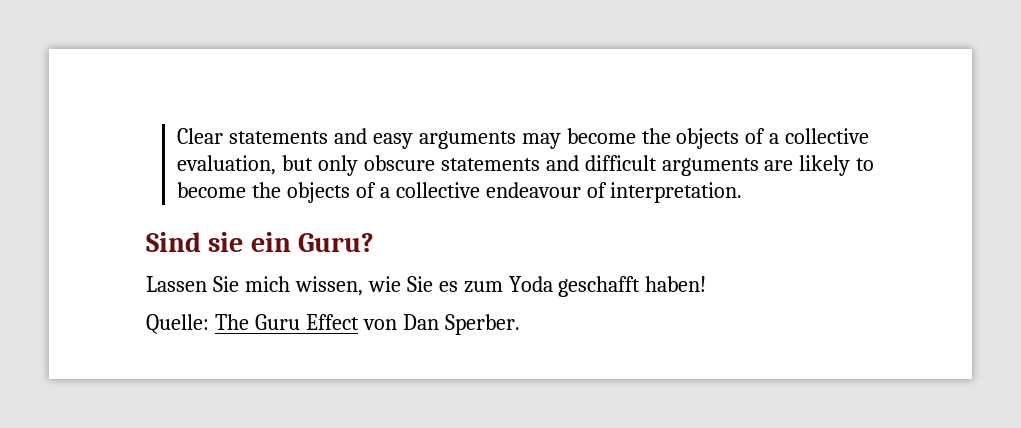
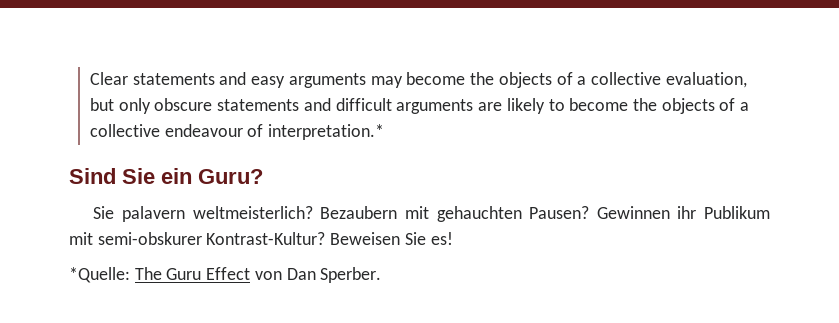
- Clear statements and easy arguments may become the objects of a collective evaluation, but only obscure statements and difficult arguments are likely to become the objects of a collective endeavour of interpretation.
+ Clear statements and easy arguments may become the objects of a collective evaluation, but only obscure statements and difficult arguments are likely to become the objects of a collective endeavour of interpretation.*
- Sind sie ein Guru?
+ Sind Sie ein Guru?
- Lassen Sie mich wissen, wie Sie es zum Yoda geschafft haben!
- Quelle: The Guru Effect von Dan Sperber.
+ Sie palavern weltmeisterlich? Bezaubern mit gehauchten Pausen? Gewinnen ihr Publikum mit semi-obskurer Kontrast-Kultur? Beweisen Sie es!
+ *Quelle: The Guru Effect von Dan Sperber.

